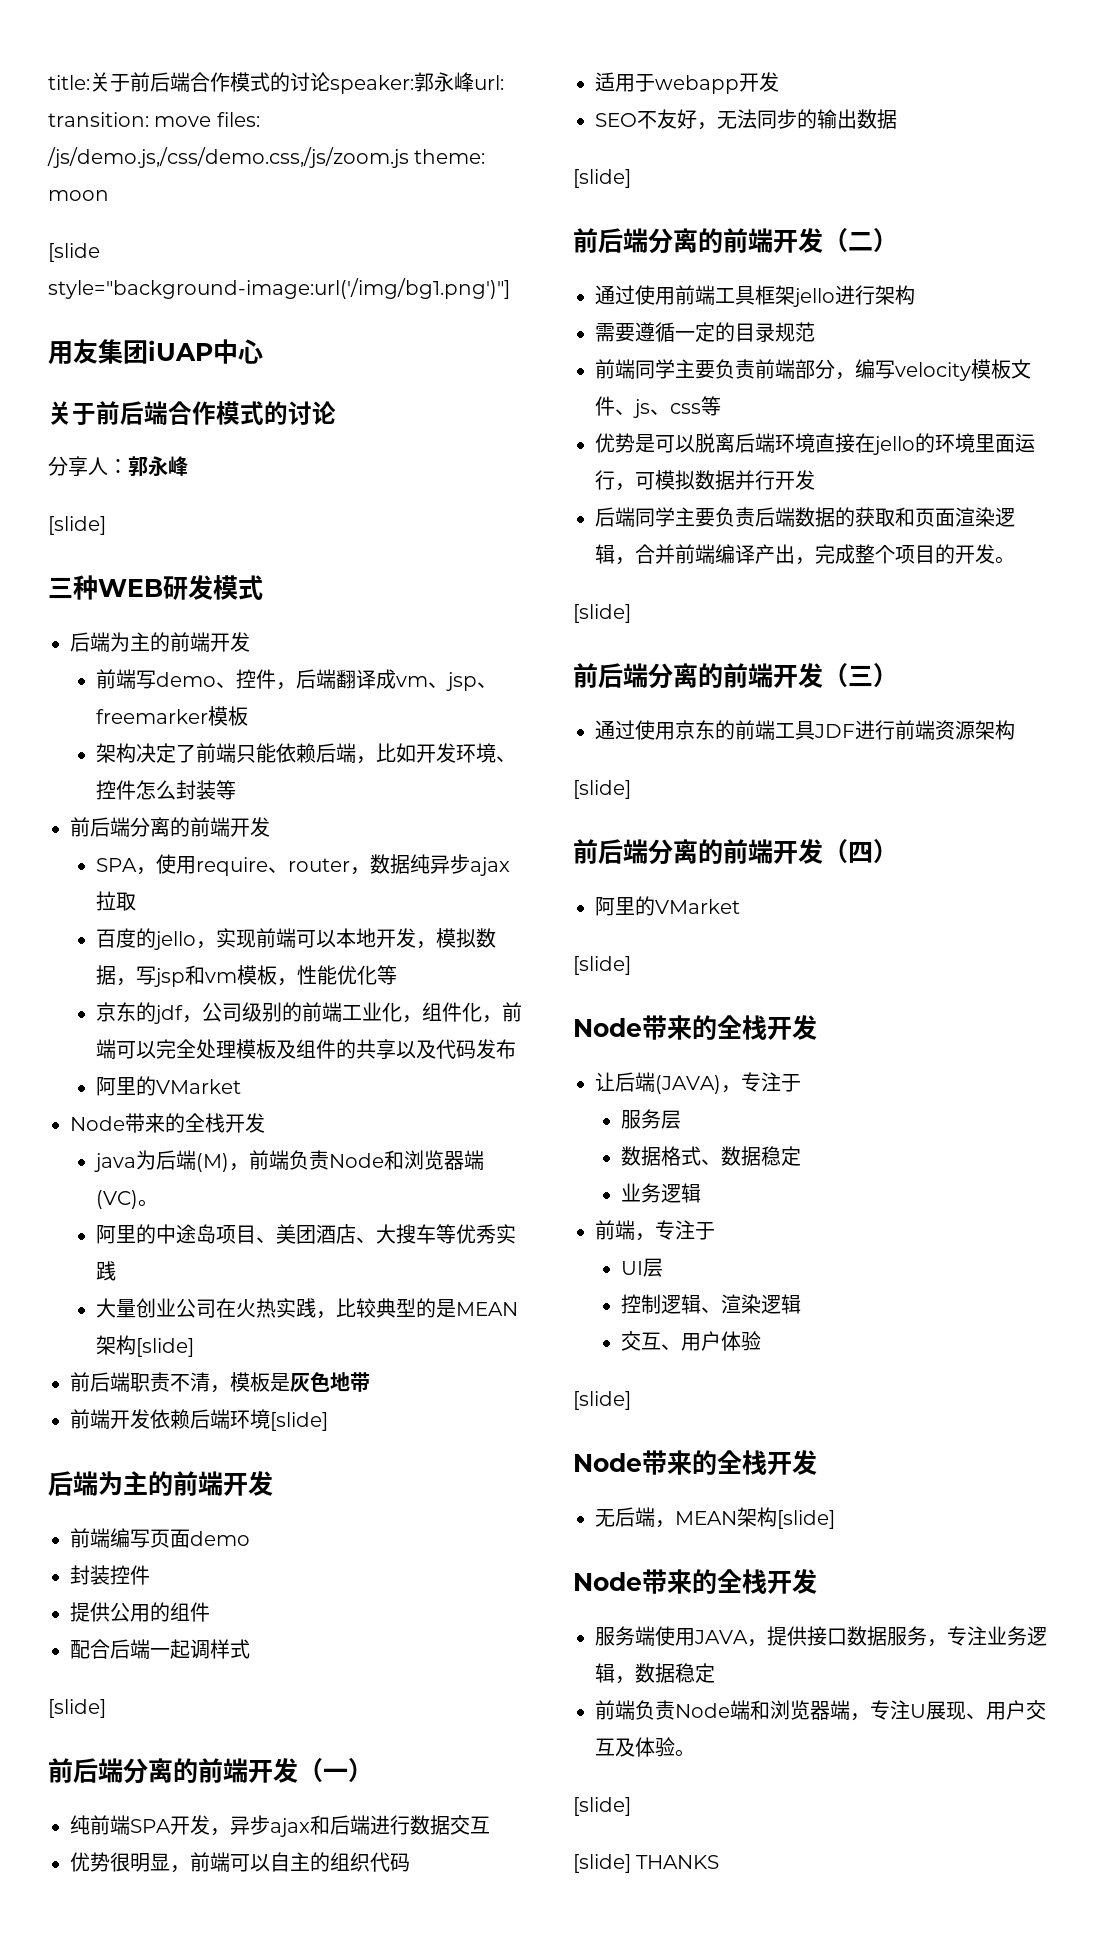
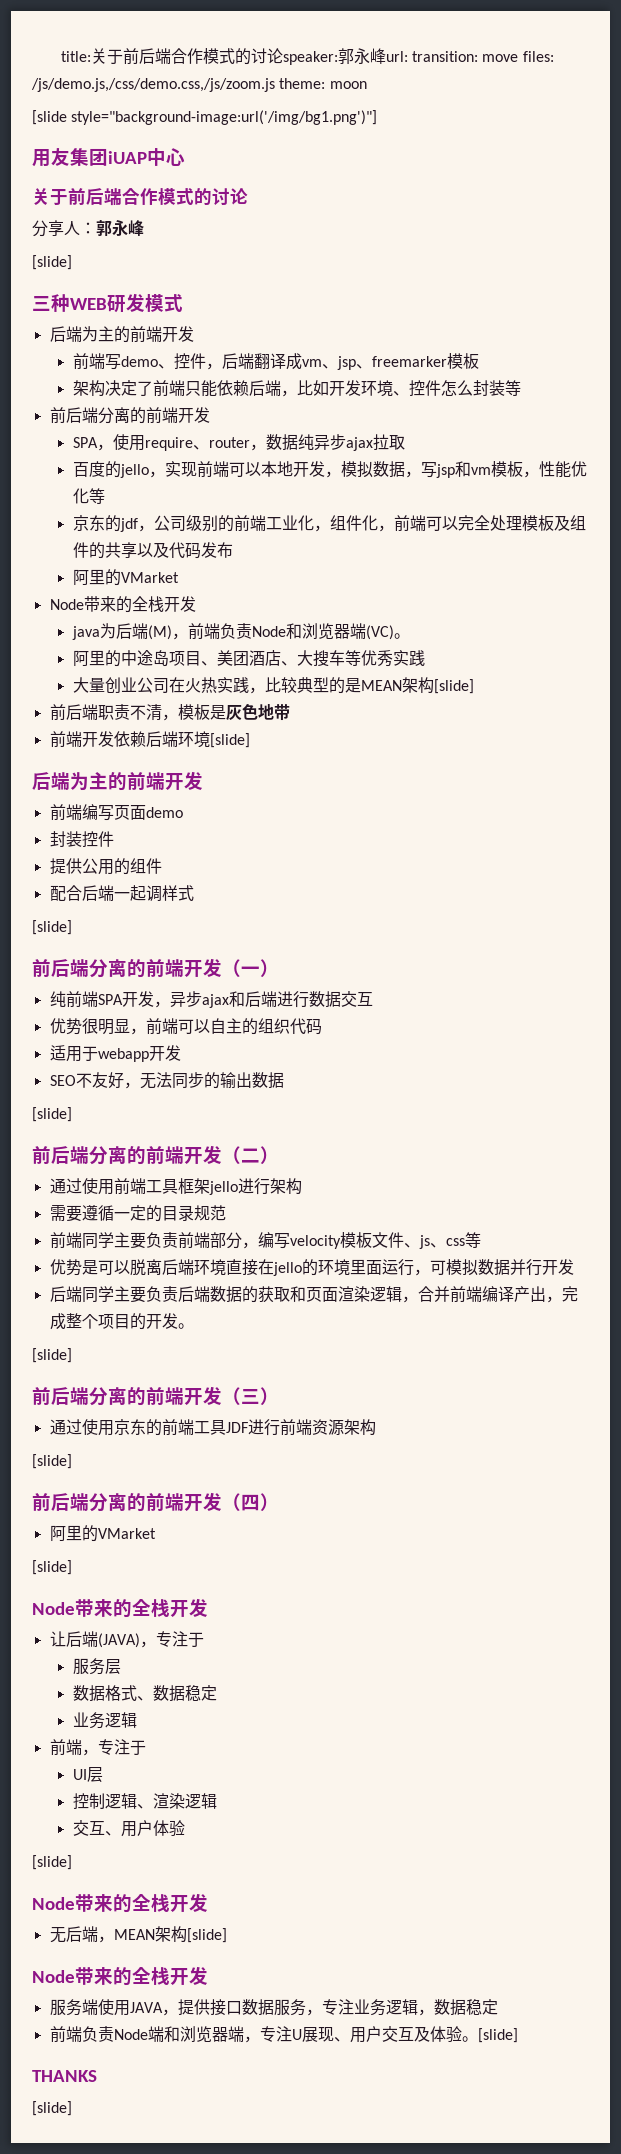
- 前端负责Node端和浏览器端，专注U展现、用户交互及体验。
+ 前端负责Node端和浏览器端，专注U展现、用户交互及体验。[slide]
+ THANKS
  [slide]
- [slide] THANKS

